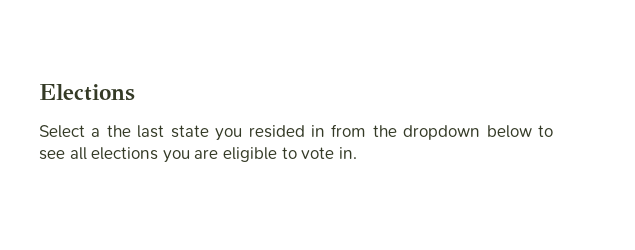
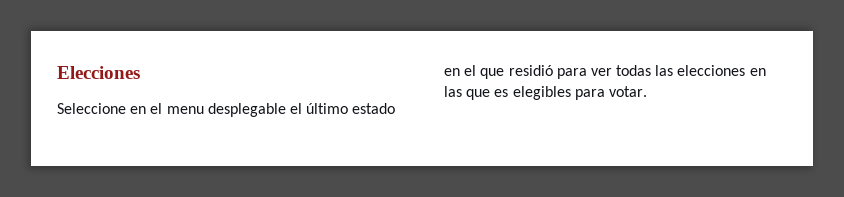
- Elections
- Select a the last state you resided in from the dropdown below to see all elections you are eligible to vote in.
+ Elecciones
+ Seleccione en el menu desplegable el último estado en el que residió para ver todas las elecciones en las que es elegibles para votar.

